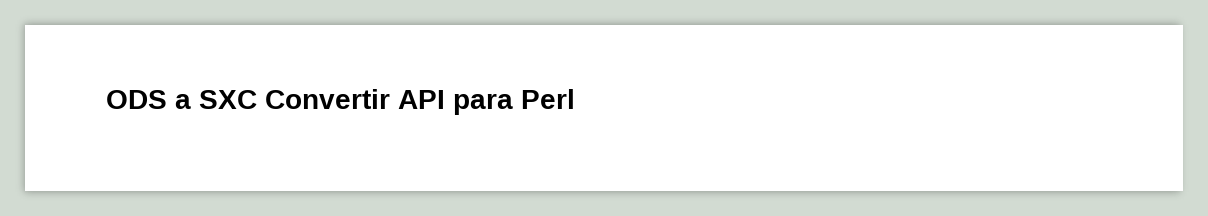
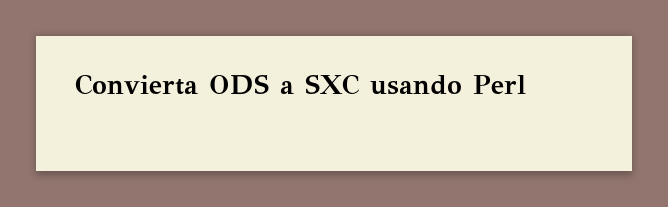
- ODS a SXC Convertir API para Perl
+ Convierta ODS a SXC usando Perl

